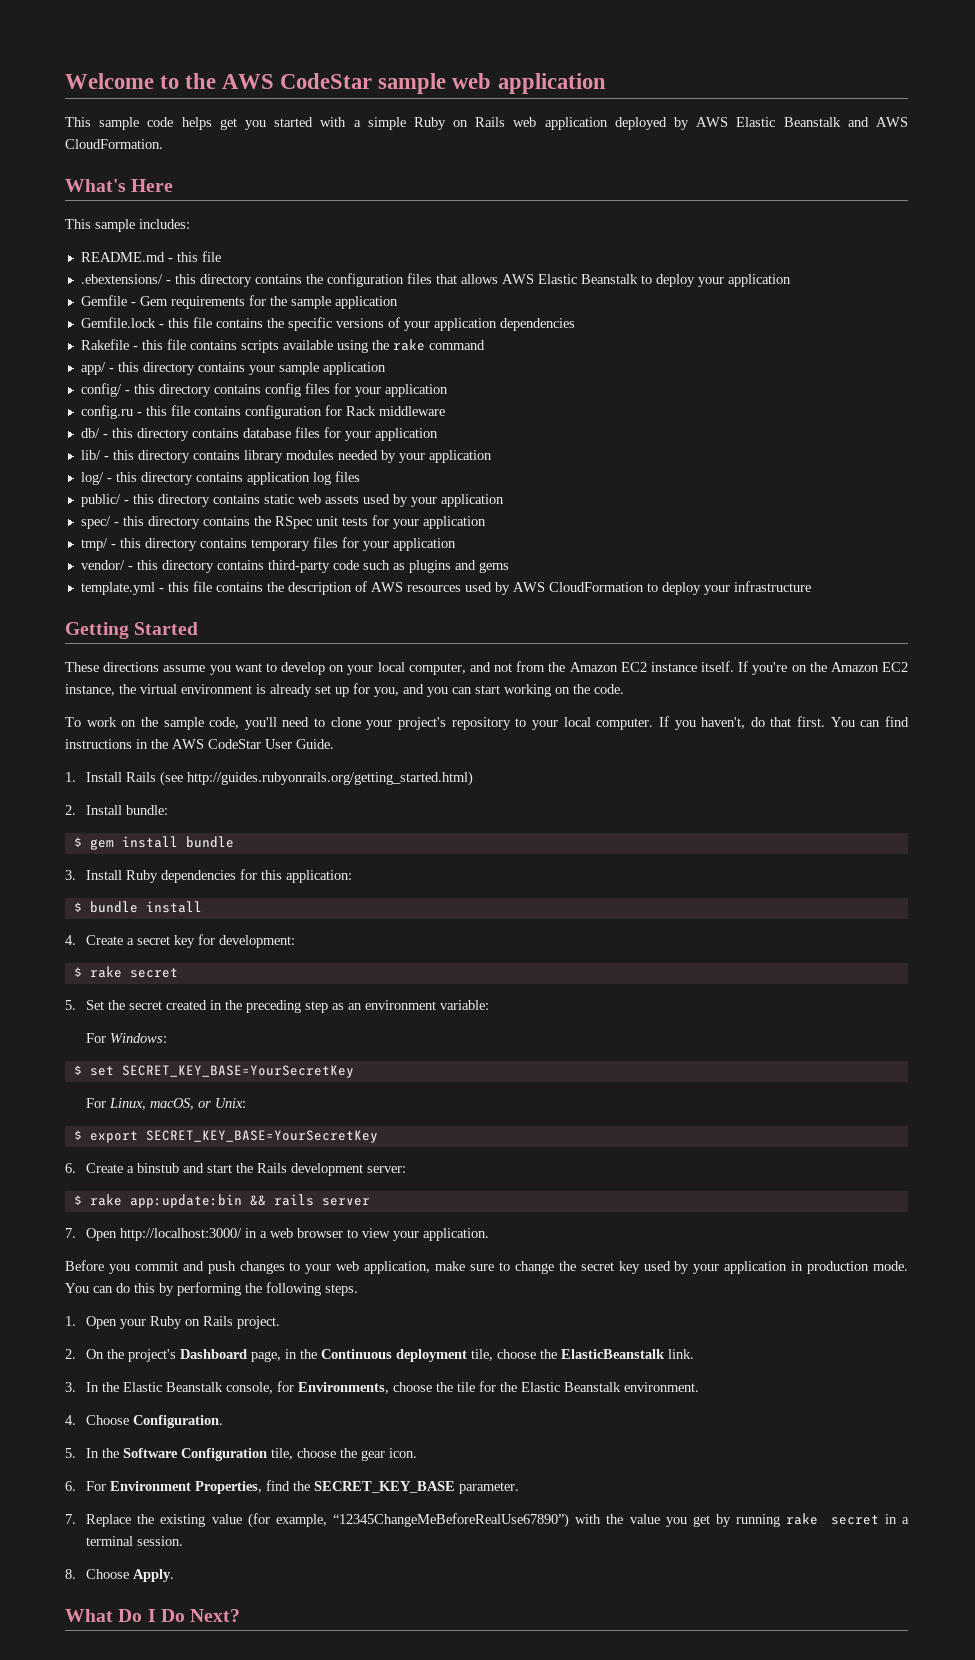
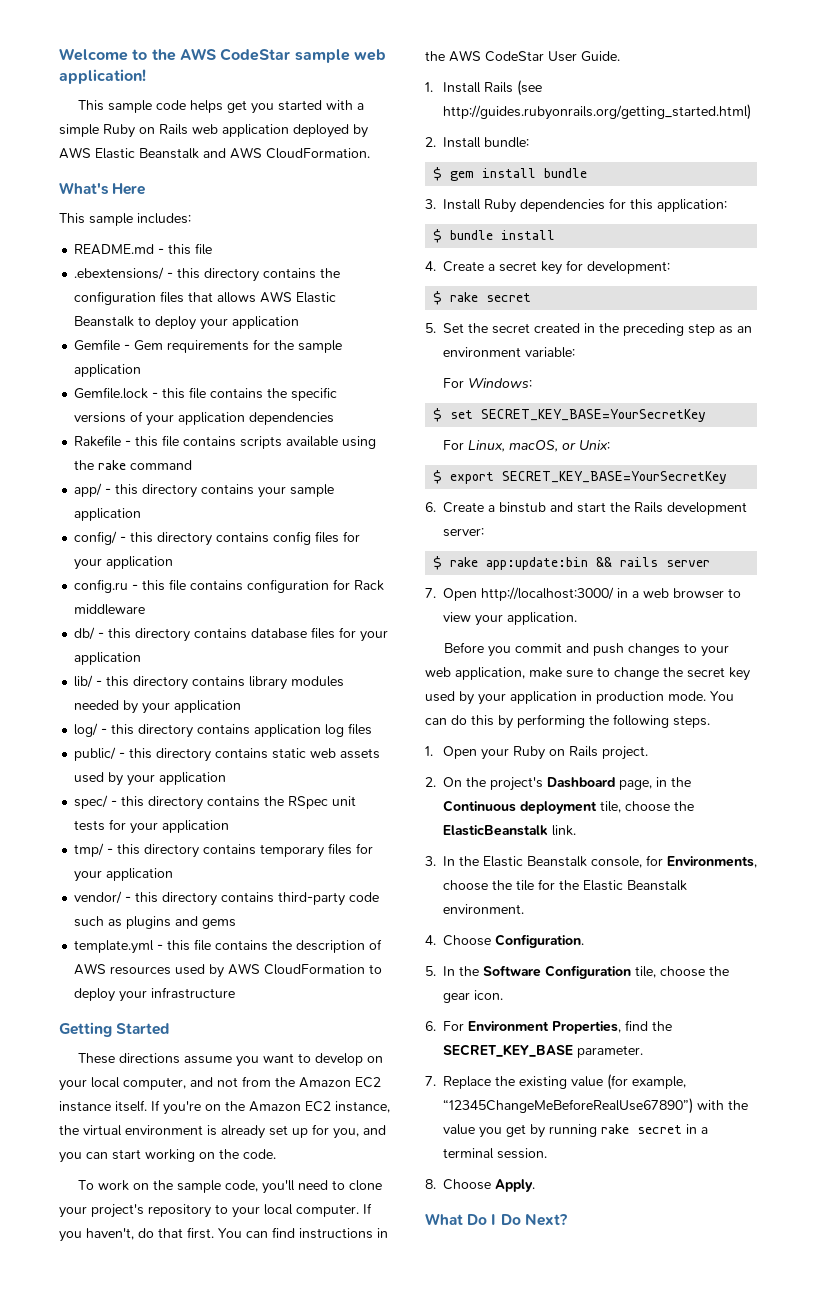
- Welcome to the AWS CodeStar sample web application
+ Welcome to the AWS CodeStar sample web application!

